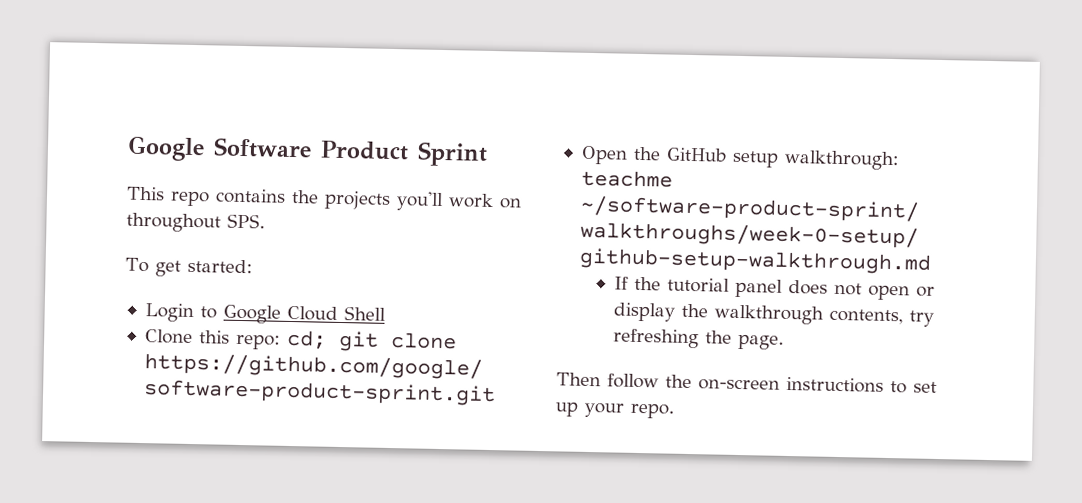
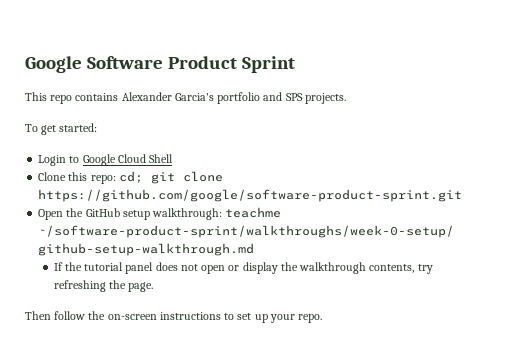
- This repo contains the projects you'll work on throughout SPS.
+ This repo contains Alexander Garcia's portfolio and SPS projects.

